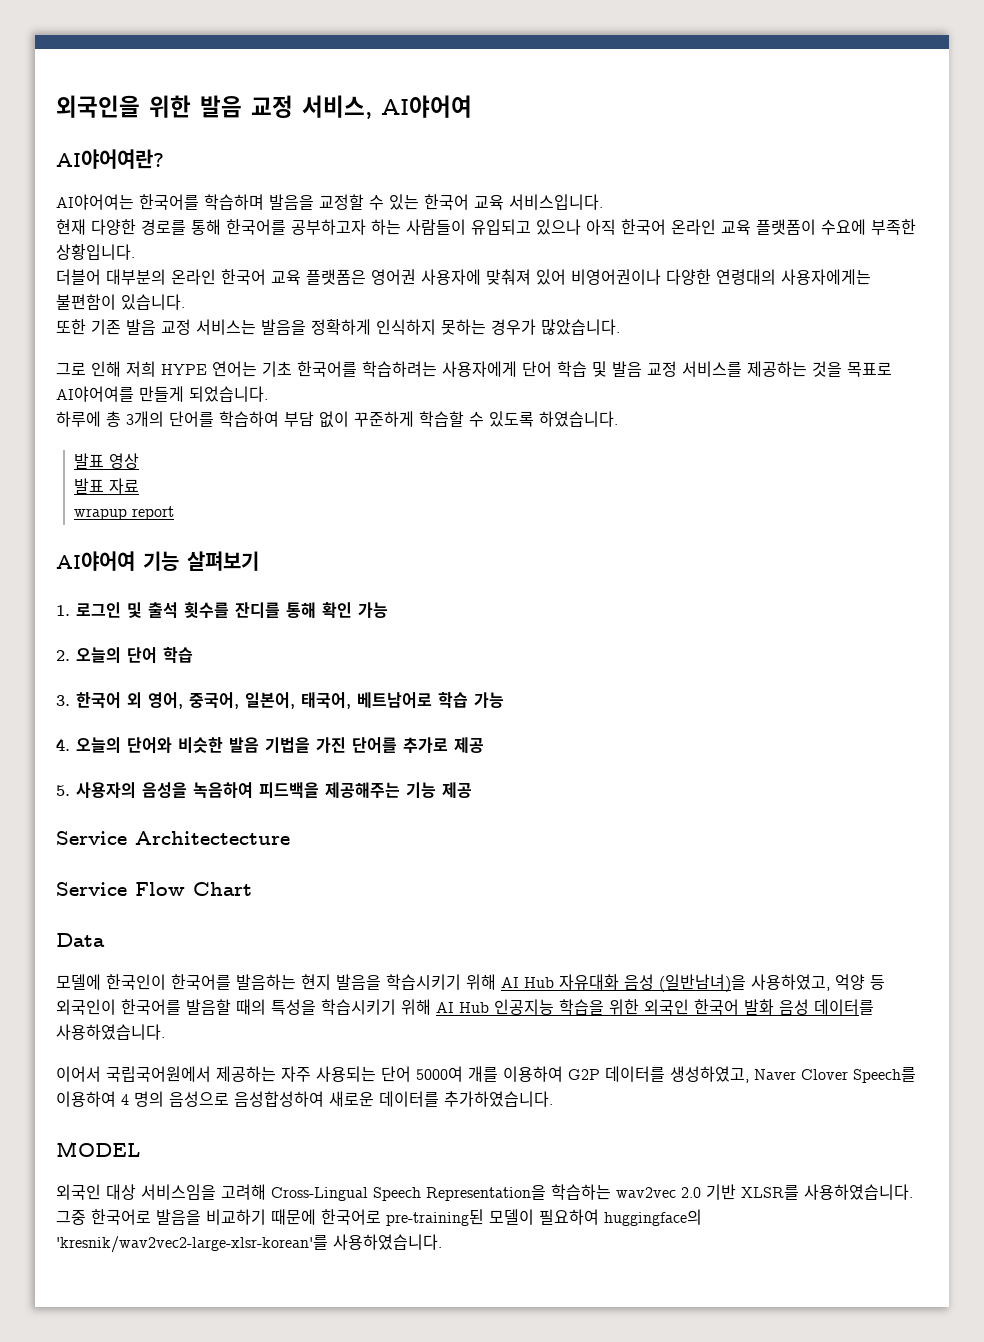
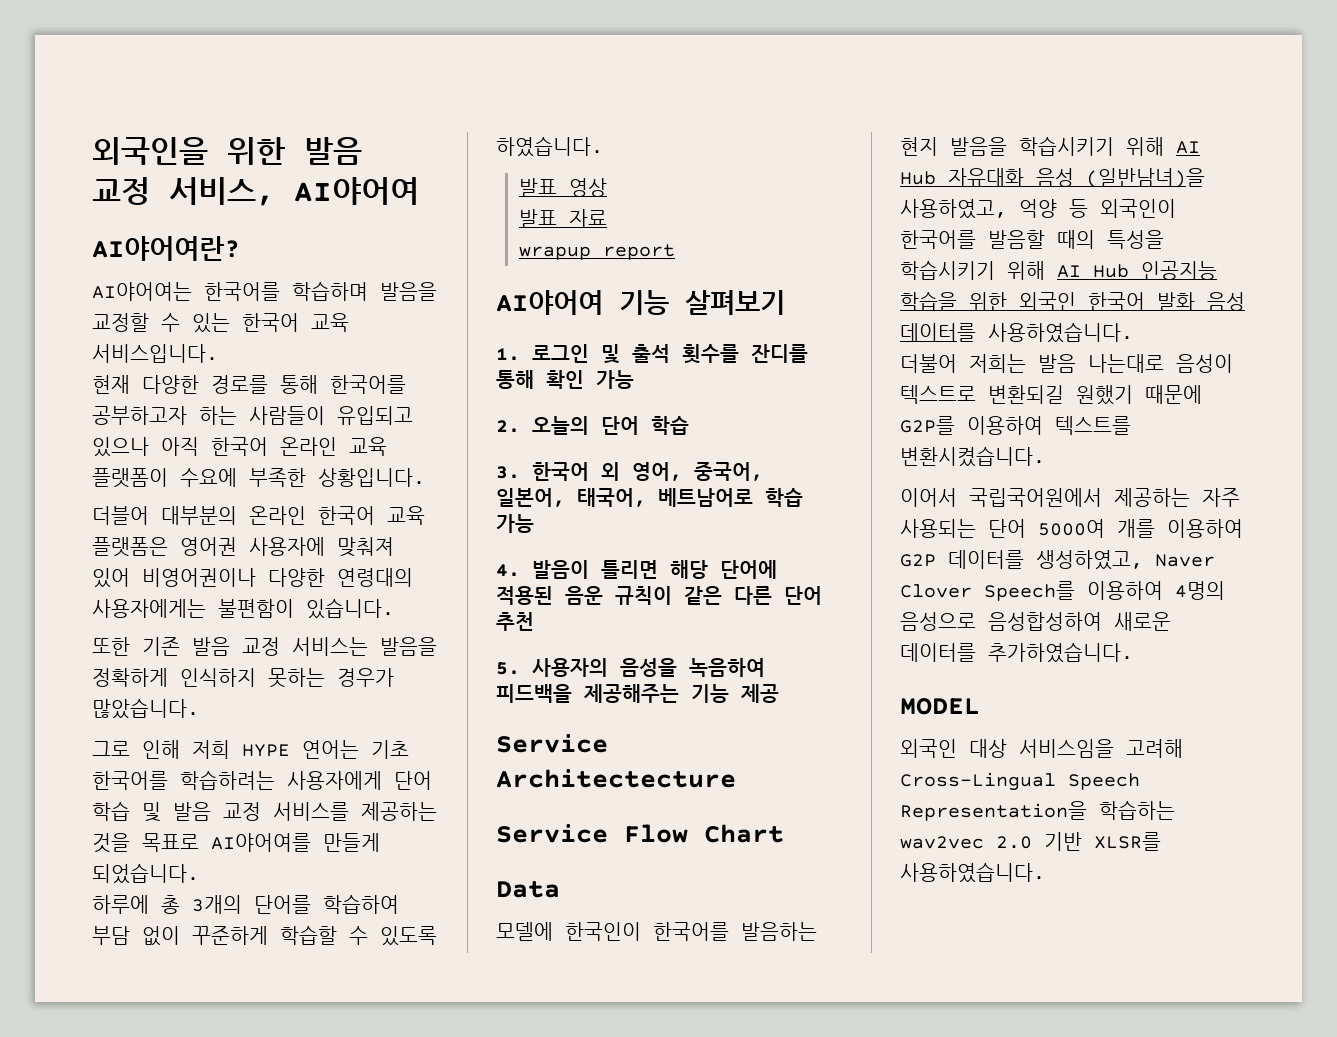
- 4. 오늘의 단어와 비슷한 발음 기법을 가진 단어를 추가로 제공
+ 4. 발음이 틀리면 해당 단어에 적용된 음운 규칙이 같은 다른 단어 추천
+ 더불어 저희는 발음 나는대로 음성이 텍스트로 변환되길 원했기 때문에 G2P를 이용하여 텍스트를 변환시켰습니다.
- 이어서 국립국어원에서 제공하는 자주 사용되는 단어 5000여 개를 이용하여 G2P 데이터를 생성하였고, Naver Clover Speech를 이용하여 4 명의 음성으로 음성합성하여 새로운 데이터를 추가하였습니다.
+ 이어서 국립국어원에서 제공하는 자주 사용되는 단어 5000여 개를 이용하여 G2P 데이터를 생성하였고, Naver Clover Speech를 이용하여 4명의 음성으로 음성합성하여 새로운 데이터를 추가하였습니다.
- 그중 한국어로 발음을 비교하기 때문에 한국어로 pre-training된 모델이 필요하여 huggingface의 'kresnik/wav2vec2-large-xlsr-korean'를 사용하였습니다.

